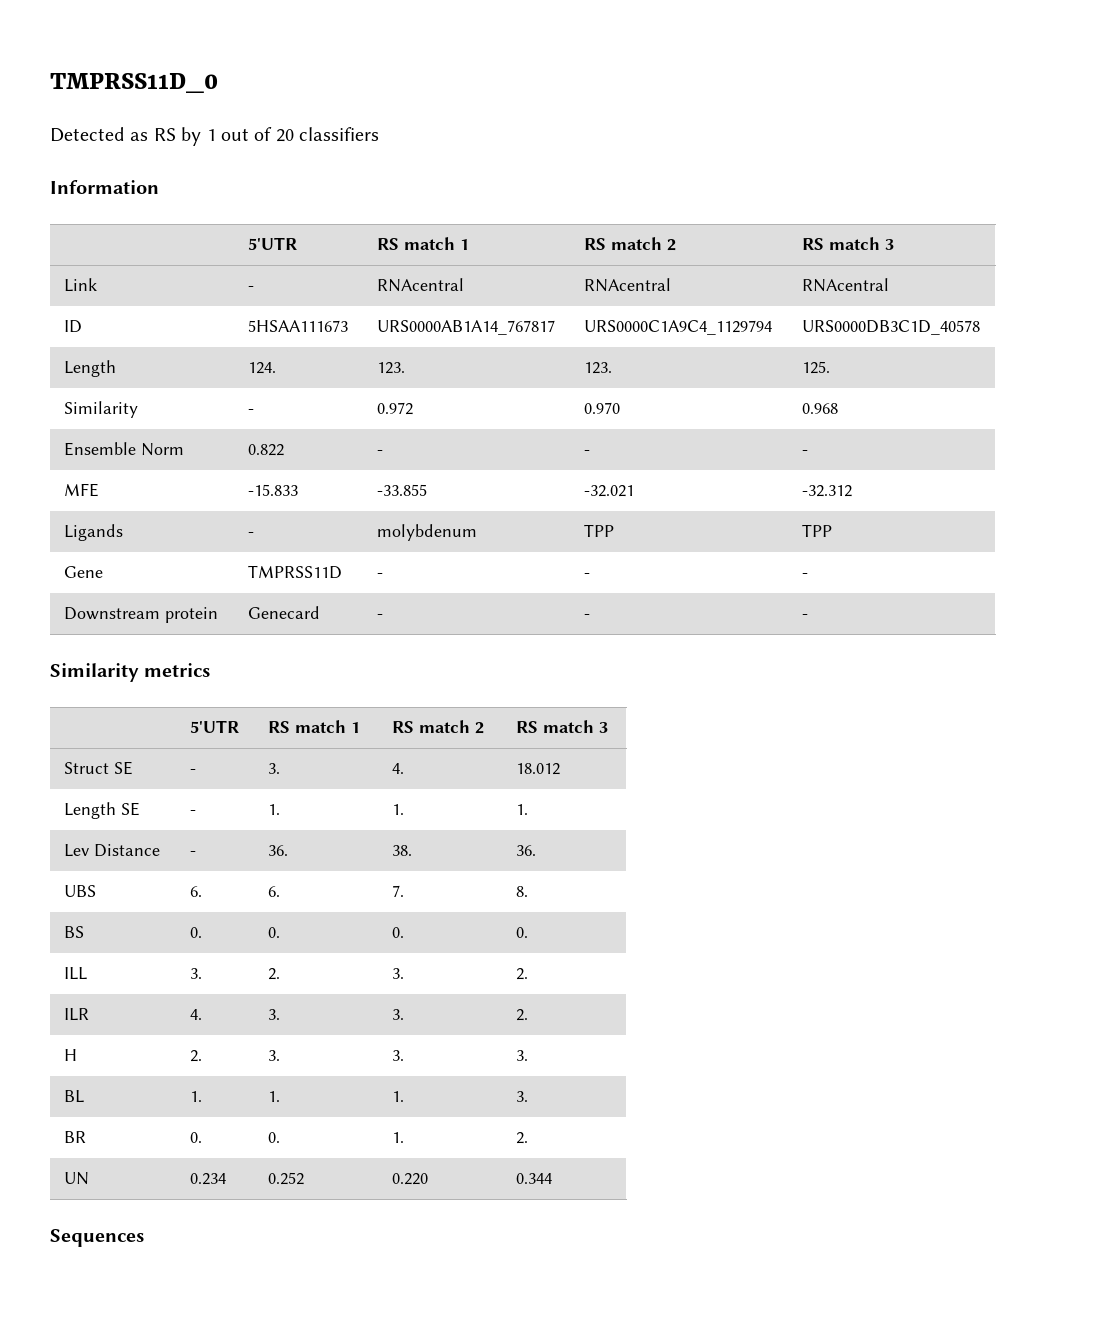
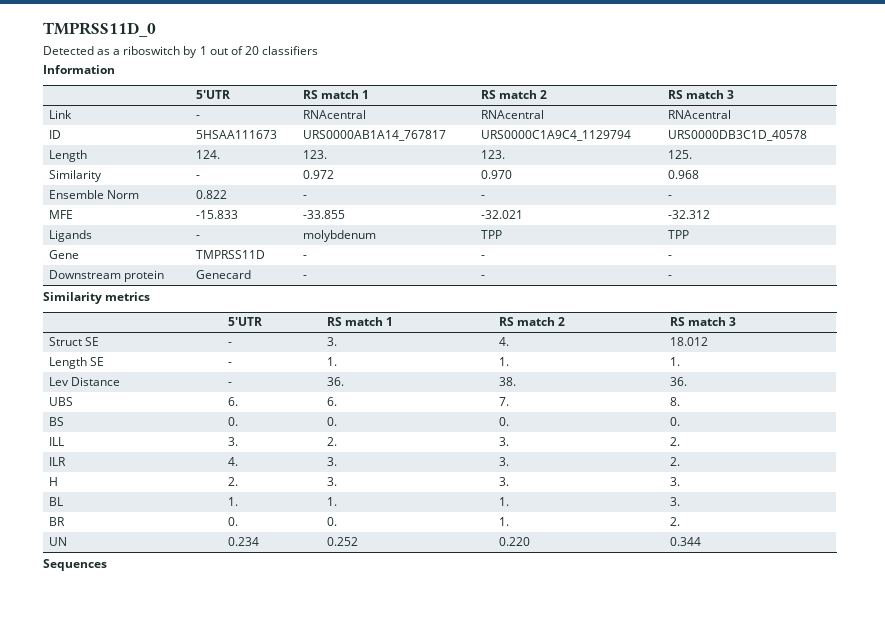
- Detected as RS by 1 out of 20 classifiers
+ Detected as a riboswitch by 1 out of 20 classifiers

